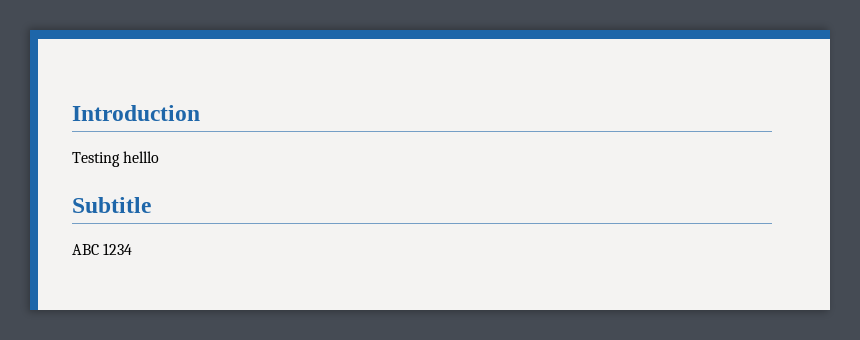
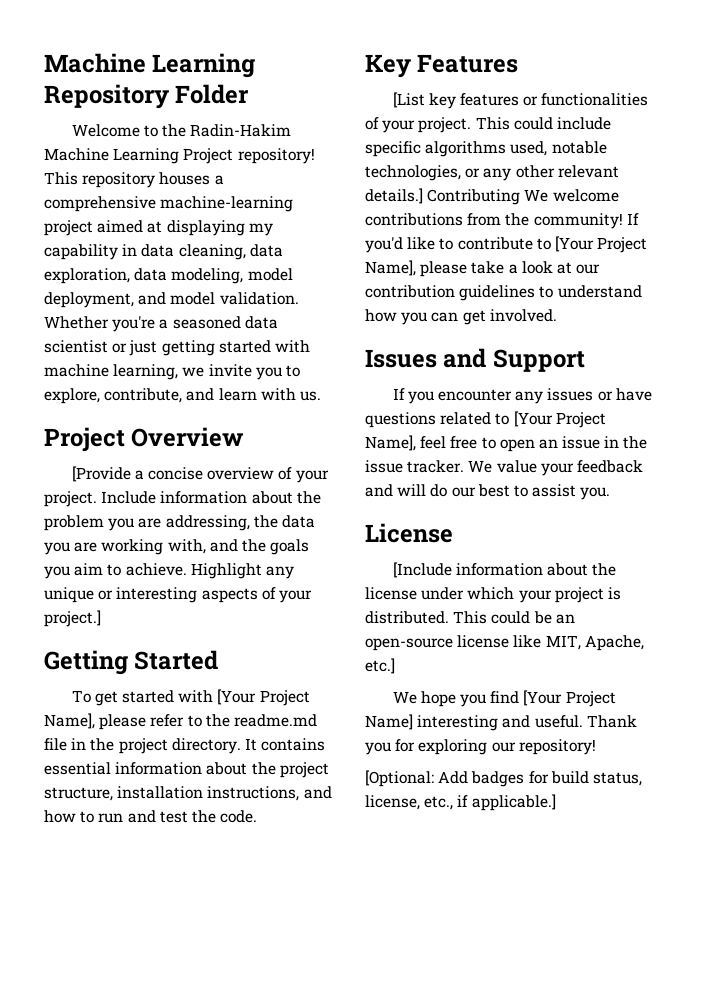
- Introduction
- Testing helllo
- Subtitle
- ABC 1234
+ Machine Learning Repository Folder
+ Welcome to the Radin-Hakim Machine Learning Project repository! This repository houses a comprehensive machine-learning project aimed at displaying my capability in data cleaning, data exploration, data modeling, model deployment, and model validation. Whether you're a seasoned data scientist or just getting started with machine learning, we invite you to explore, contribute, and learn with us.
+ Project Overview
+ [Provide a concise overview of your project. Include information about the problem you are addressing, the data you are working with, and the goals you aim to achieve. Highlight any unique or interesting aspects of your project.]
+ Getting Started
+ To get started with [Your Project Name], please refer to the readme.md file in the project directory. It contains essential information about the project structure, installation instructions, and how to run and test the code.
+ Key Features
+ [List key features or functionalities of your project. This could include specific algorithms used, notable technologies, or any other relevant details.] Contributing We welcome contributions from the community! If you'd like to contribute to [Your Project Name], please take a look at our contribution guidelines to understand how you can get involved.
+ Issues and Support
+ If you encounter any issues or have questions related to [Your Project Name], feel free to open an issue in the issue tracker. We value your feedback and will do our best to assist you.
+ License
+ [Include information about the license under which your project is distributed. This could be an open-source license like MIT, Apache, etc.]
+ We hope you find [Your Project Name] interesting and useful. Thank you for exploring our repository!
+ [Optional: Add badges for build status, license, etc., if applicable.]

